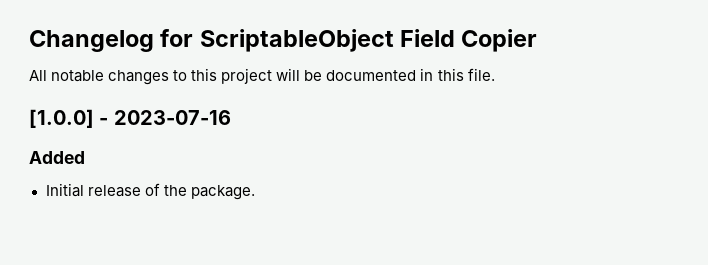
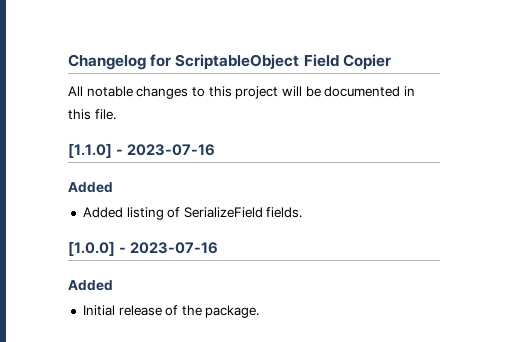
+ [1.1.0] - 2023-07-16
+ Added
+ Added listing of SerializeField fields.

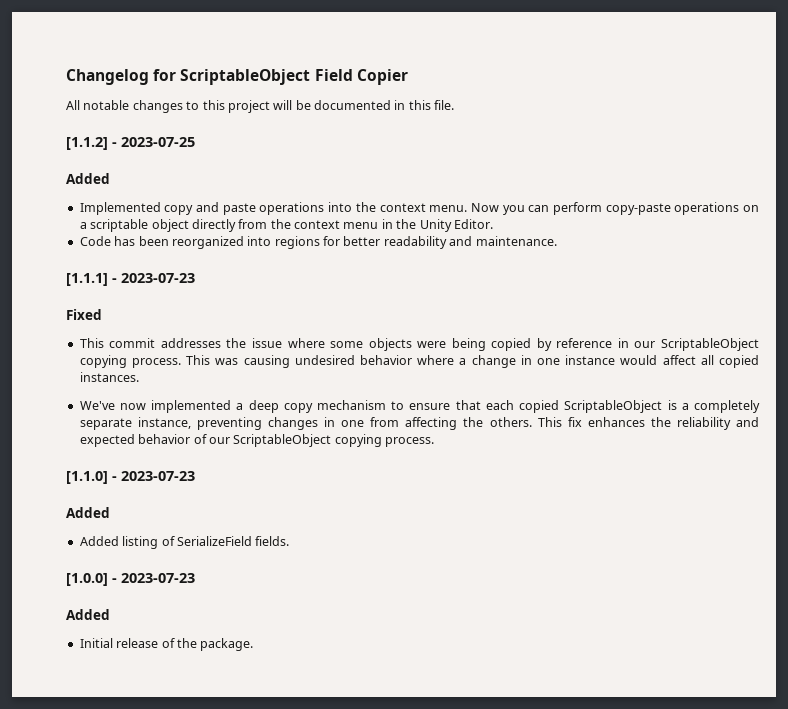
+ [1.1.2] - 2023-07-25
+ Added
+ Implemented copy and paste operations into the context menu. Now you can perform copy-paste operations on a scriptable object directly from the context menu in the Unity Editor.
+ Code has been reorganized into regions for better readability and maintenance.
+ [1.1.1] - 2023-07-23
+ Fixed
+ This commit addresses the issue where some objects were being copied by reference in our ScriptableObject copying process. This was causing undesired behavior where a change in one instance would affect all copied instances.
+ We've now implemented a deep copy mechanism to ensure that each copied ScriptableObject is a completely separate instance, preventing changes in one from affecting the others. This fix enhances the reliability and expected behavior of our ScriptableObject copying process.
- [1.1.0] - 2023-07-16
+ [1.1.0] - 2023-07-23
- [1.0.0] - 2023-07-16
+ [1.0.0] - 2023-07-23

